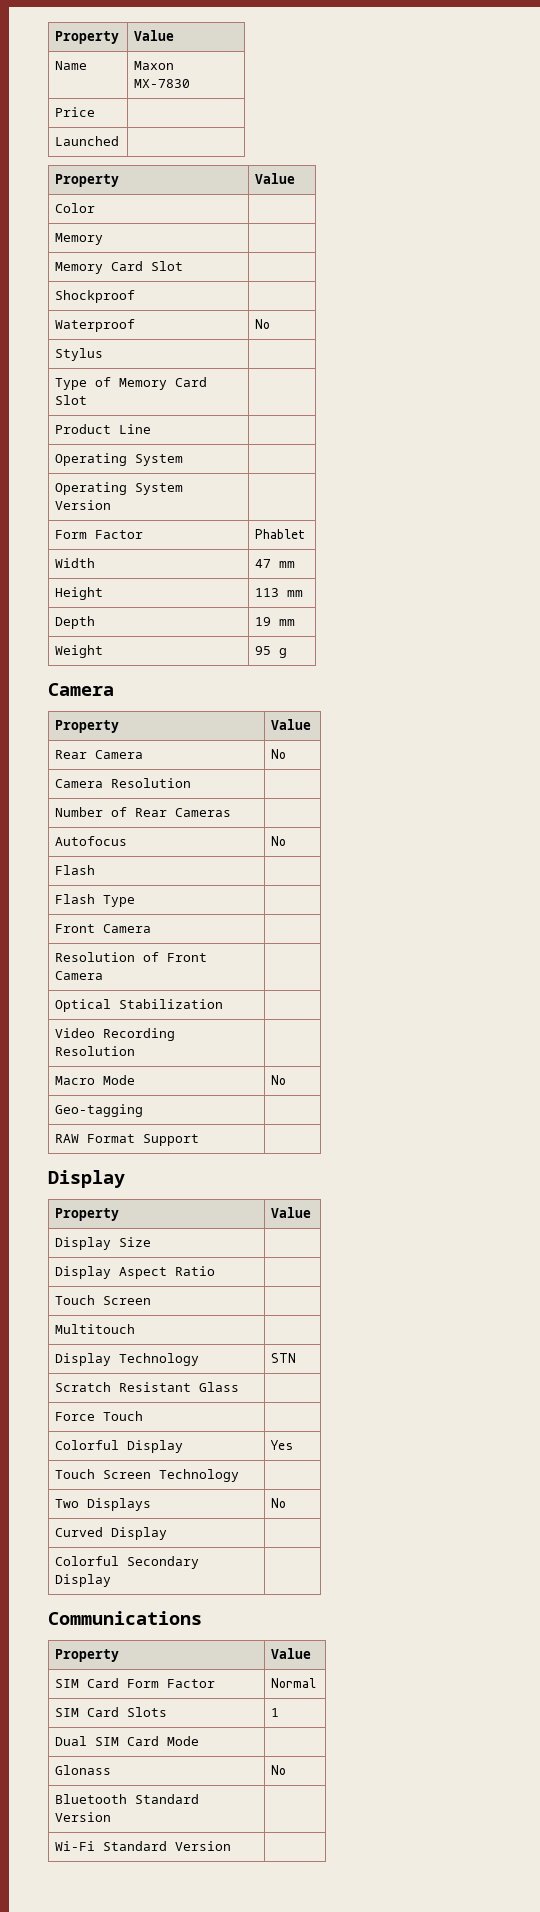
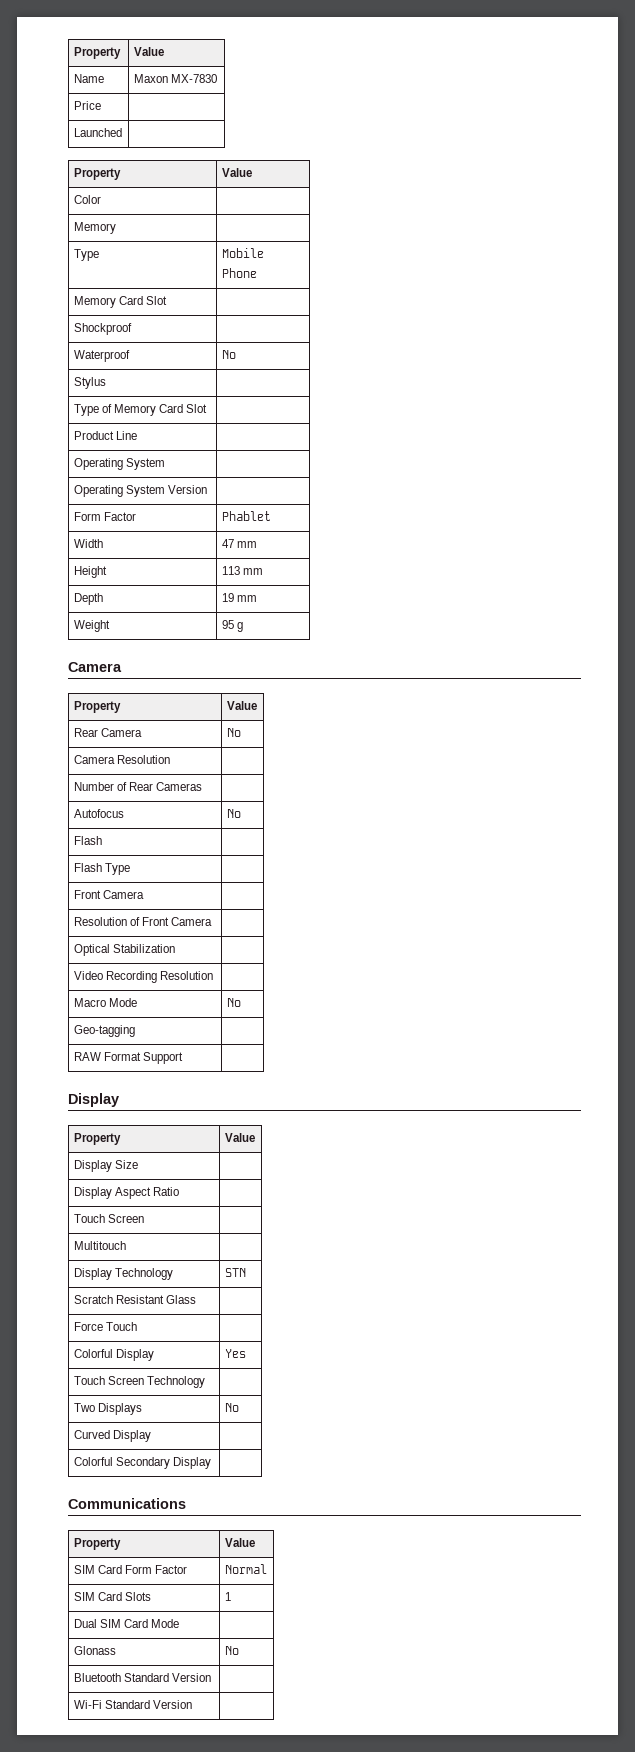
+ Type | Mobile Phone

